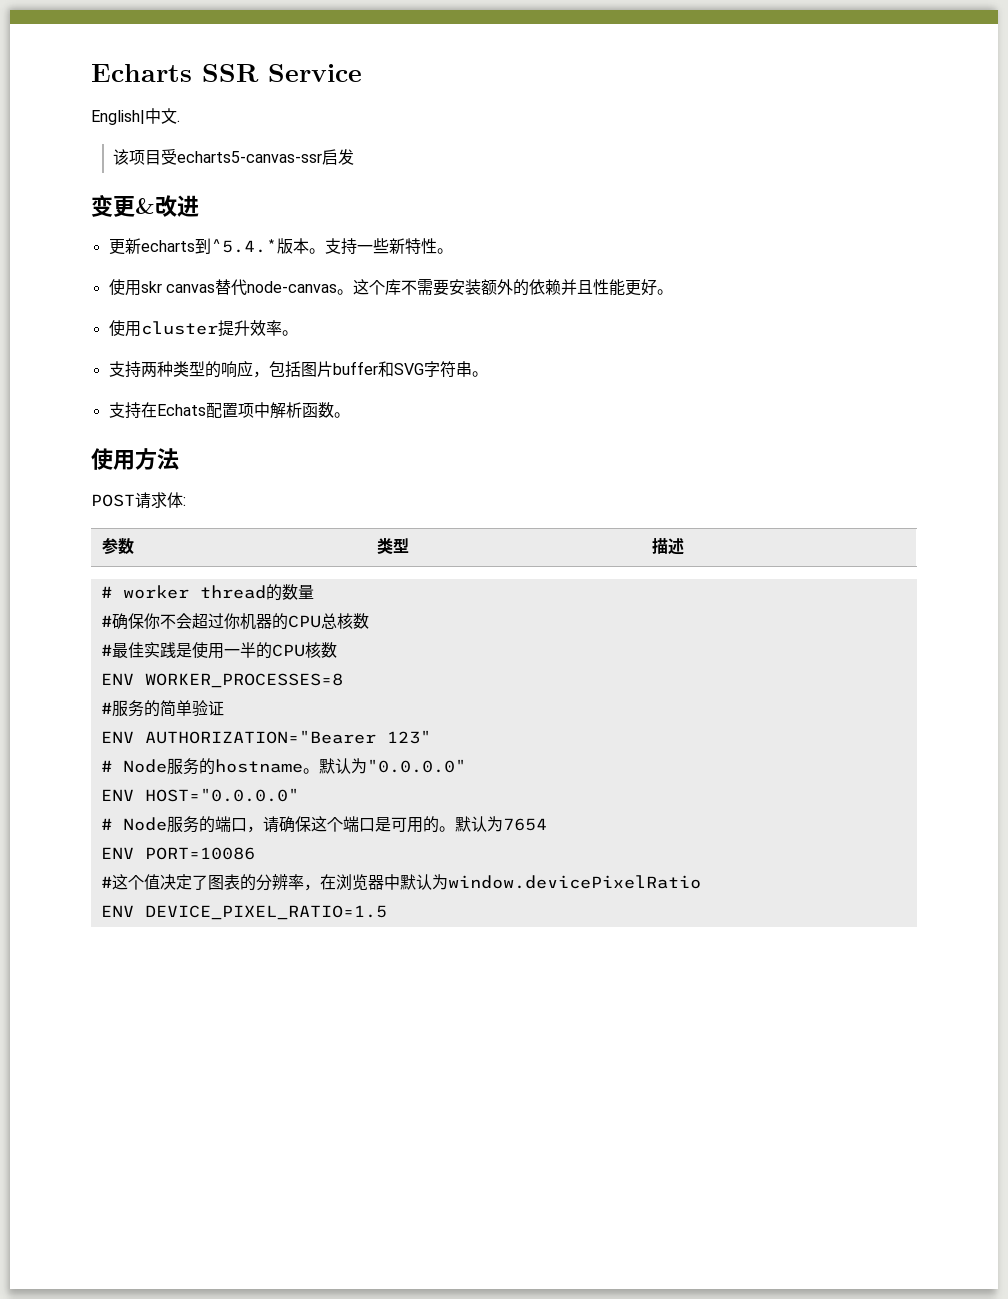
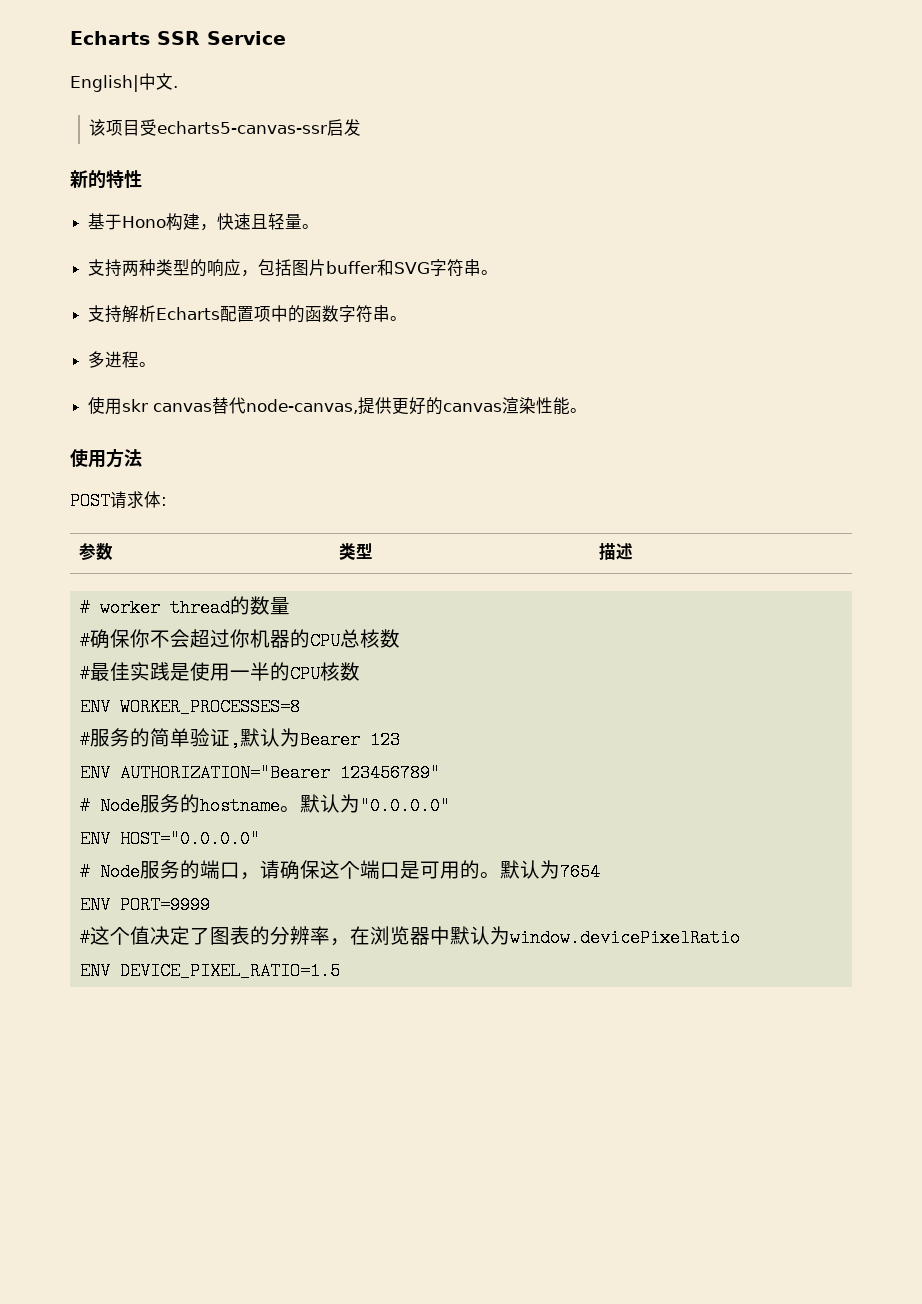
- 变更&改进
- 更新echarts到^5.4.*版本。支持一些新特性。
- 使用skr canvas替代node-canvas。这个库不需要安装额外的依赖并且性能更好。
- 使用cluster提升效率。
+ 新的特性
+ 基于Hono构建，快速且轻量。
- 支持在Echats配置项中解析函数。
+ 支持解析Echarts配置项中的函数字符串。
+ 多进程。
+ 使用skr canvas替代node-canvas,提供更好的canvas渲染性能。
- #服务的简单验证
+ #服务的简单验证,默认为Bearer 123
- ENV AUTHORIZATION="Bearer 123"
+ ENV AUTHORIZATION="Bearer 123456789"
- ENV PORT=10086
+ ENV PORT=9999

